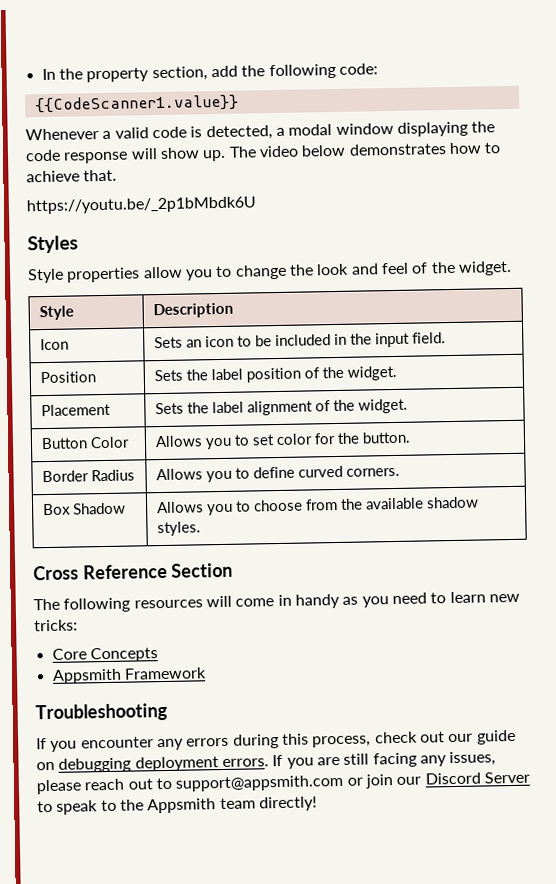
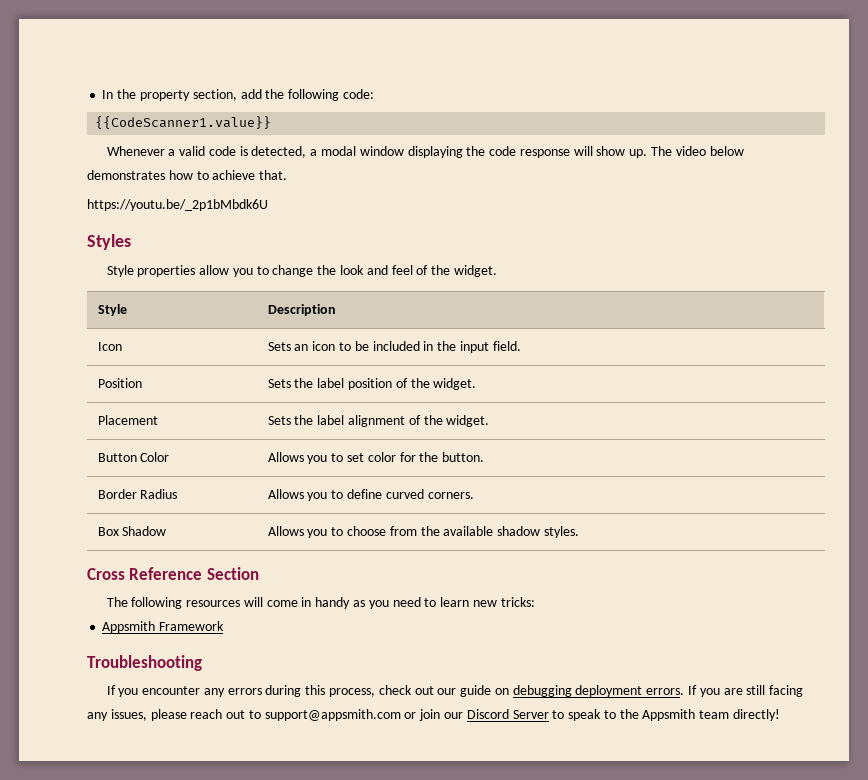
- Core Concepts

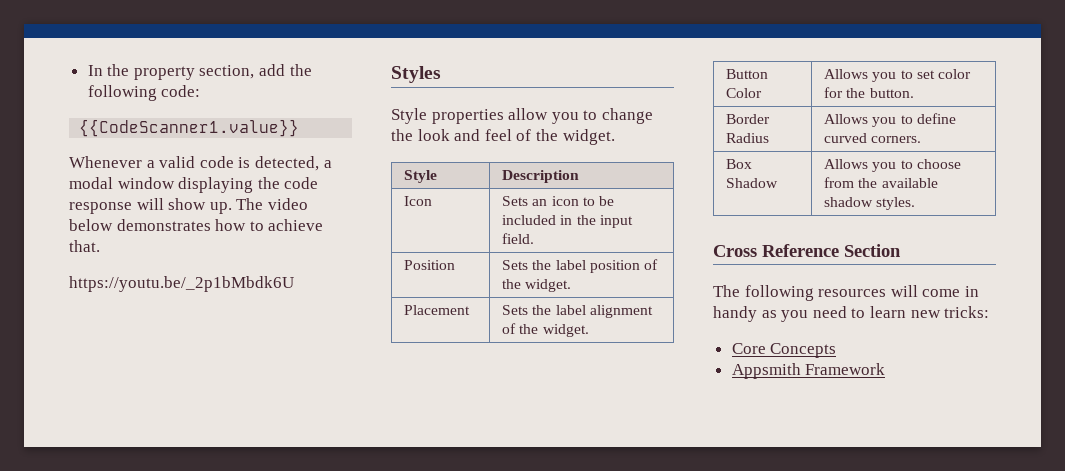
+ Core Concepts
- Troubleshooting
- If you encounter any errors during this process, check out our guide on debugging deployment errors. If you are still facing any issues, please reach out to support@appsmith.com or join our Discord Server to speak to the Appsmith team directly!

